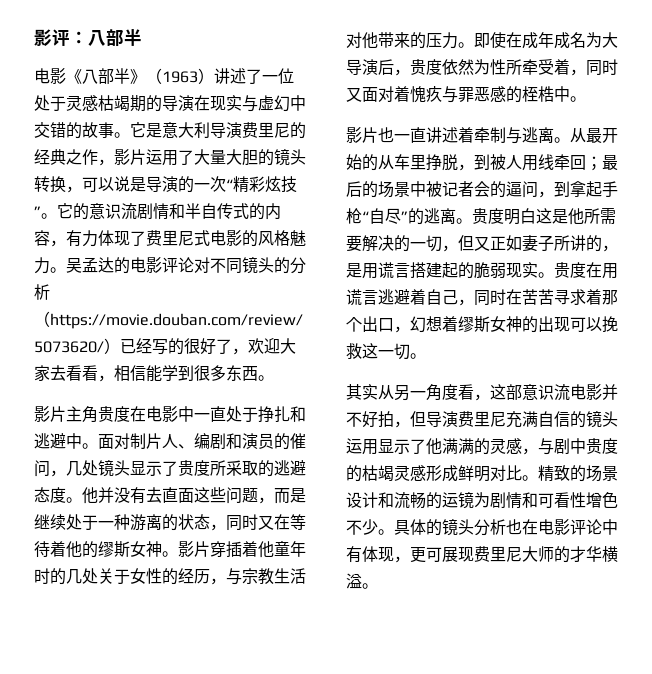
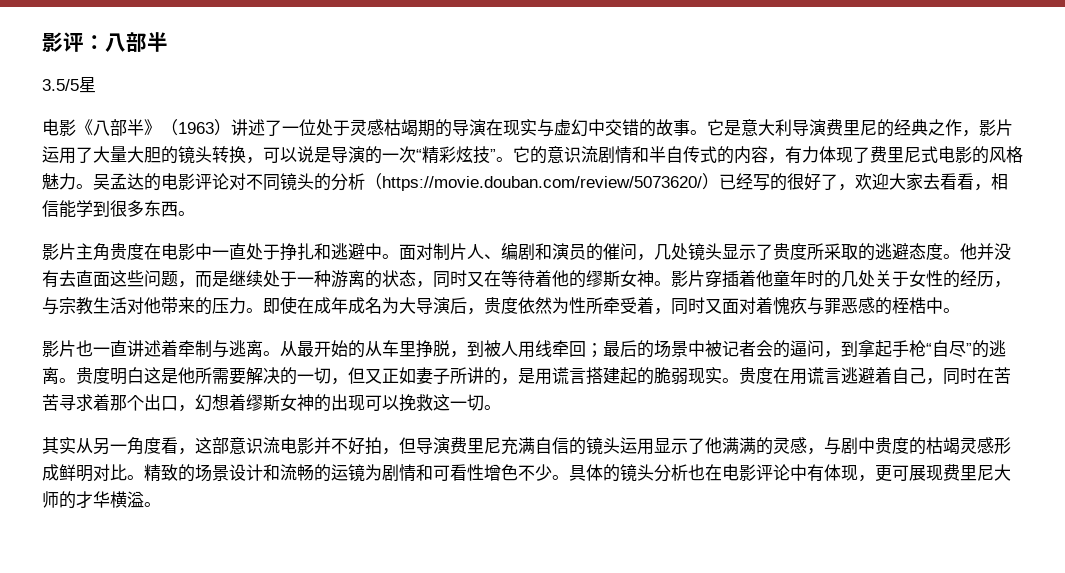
+ 3.5/5星

